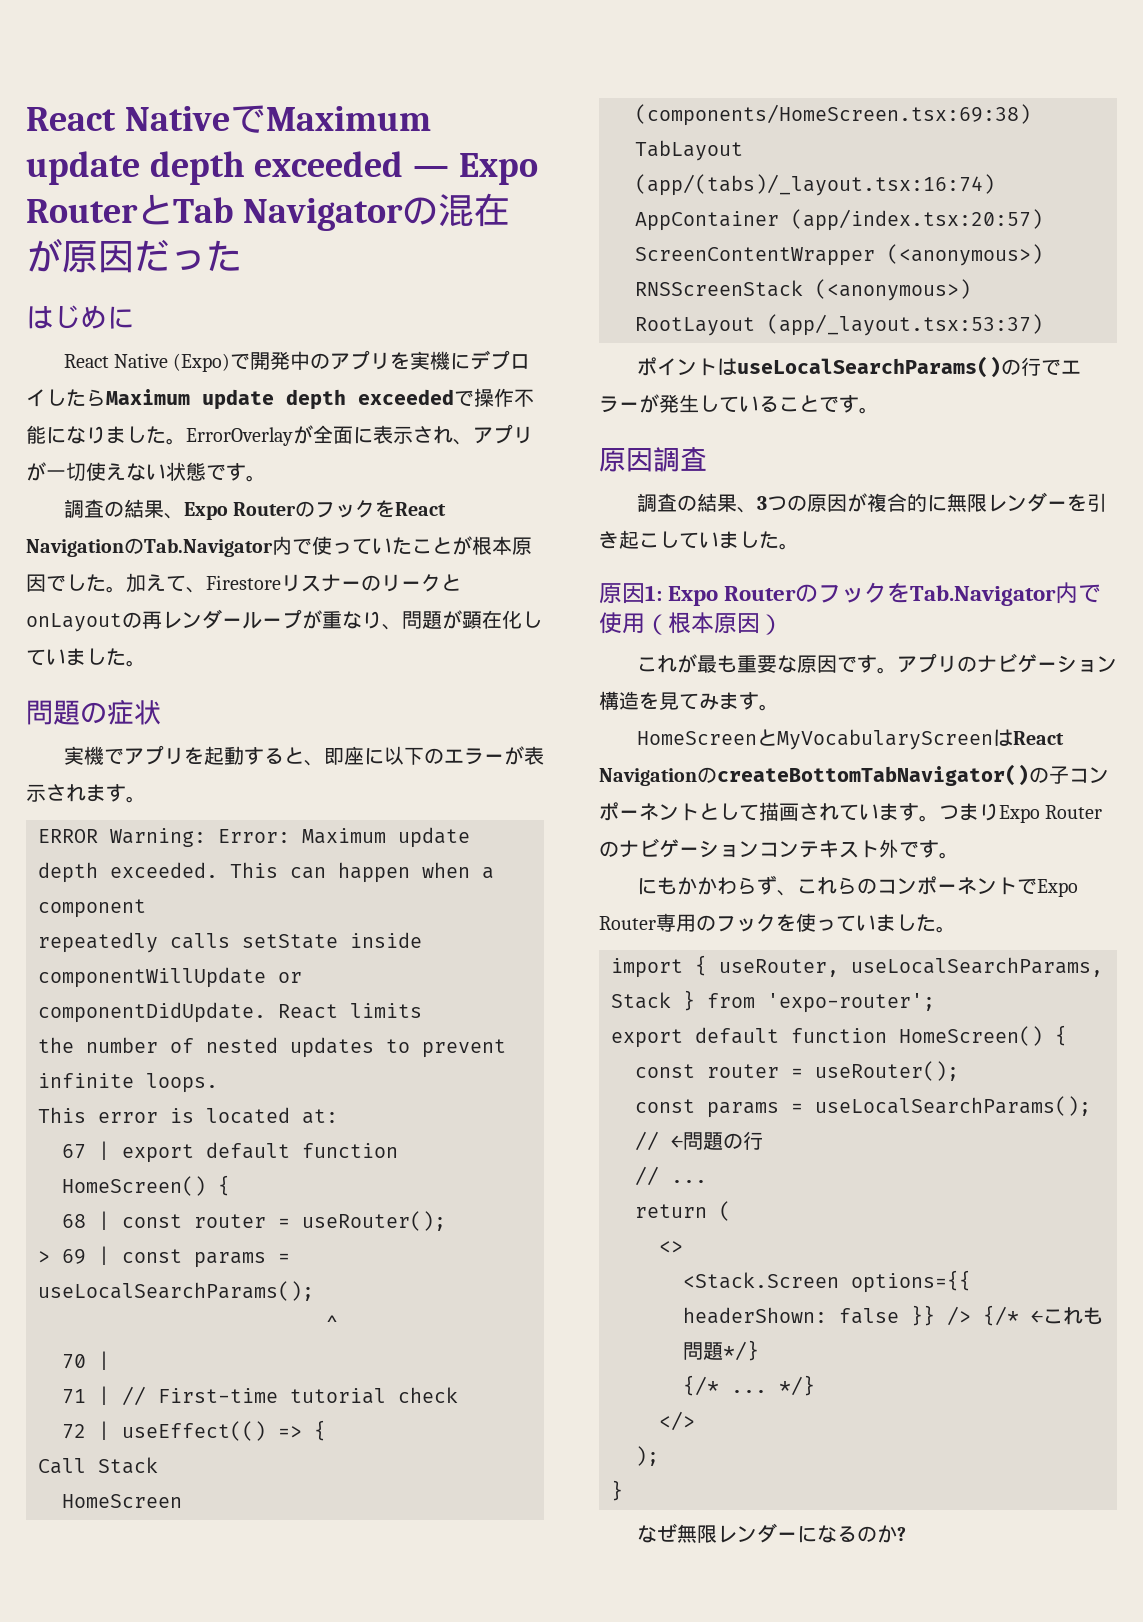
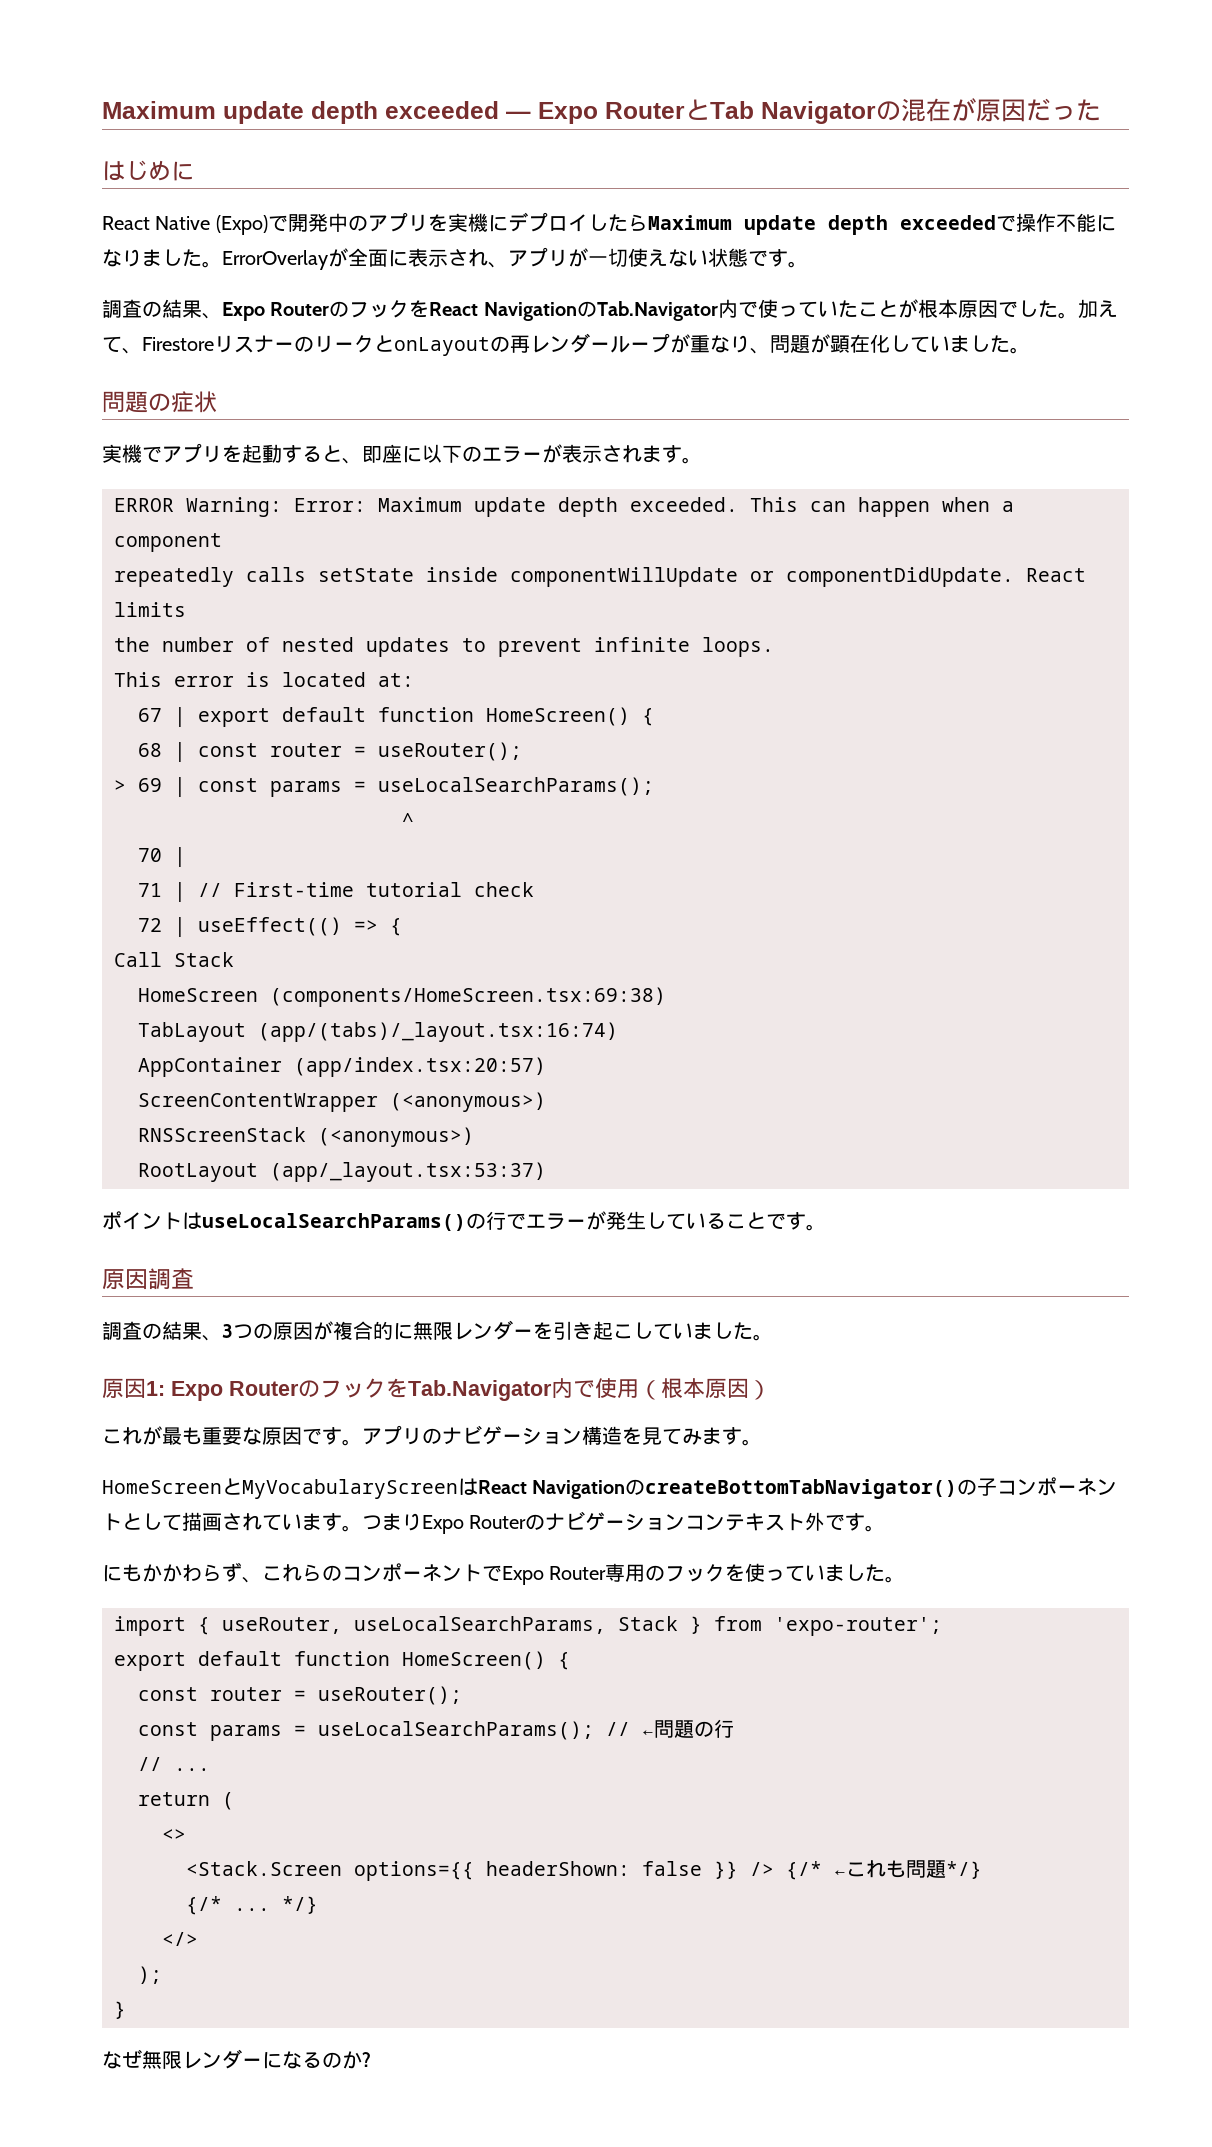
- React NativeでMaximum update depth exceeded — Expo RouterとTab Navigatorの混在が原因だった
+ Maximum update depth exceeded — Expo RouterとTab Navigatorの混在が原因だった

